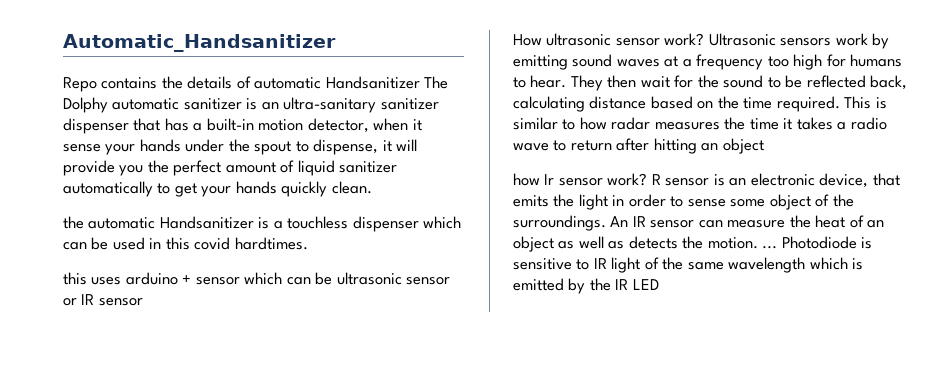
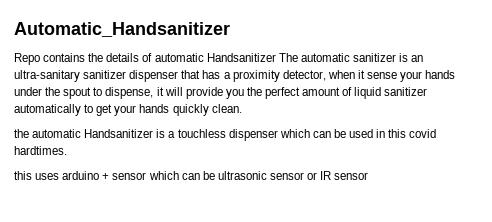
- Repo contains the details of automatic Handsanitizer The Dolphy automatic sanitizer is an ultra-sanitary sanitizer dispenser that has a built-in motion detector, when it sense your hands under the spout to dispense, it will provide you the perfect amount of liquid sanitizer automatically to get your hands quickly clean.
+ Repo contains the details of automatic Handsanitizer The automatic sanitizer is an ultra-sanitary sanitizer dispenser that has a proximity detector, when it sense your hands under the spout to dispense, it will provide you the perfect amount of liquid sanitizer automatically to get your hands quickly clean.
- How ultrasonic sensor work? Ultrasonic sensors work by emitting sound waves at a frequency too high for humans to hear. They then wait for the sound to be reflected back, calculating distance based on the time required. This is similar to how radar measures the time it takes a radio wave to return after hitting an object
- how Ir sensor work? R sensor is an electronic device, that emits the light in order to sense some object of the surroundings. An IR sensor can measure the heat of an object as well as detects the motion. ... Photodiode is sensitive to IR light of the same wavelength which is emitted by the IR LED

